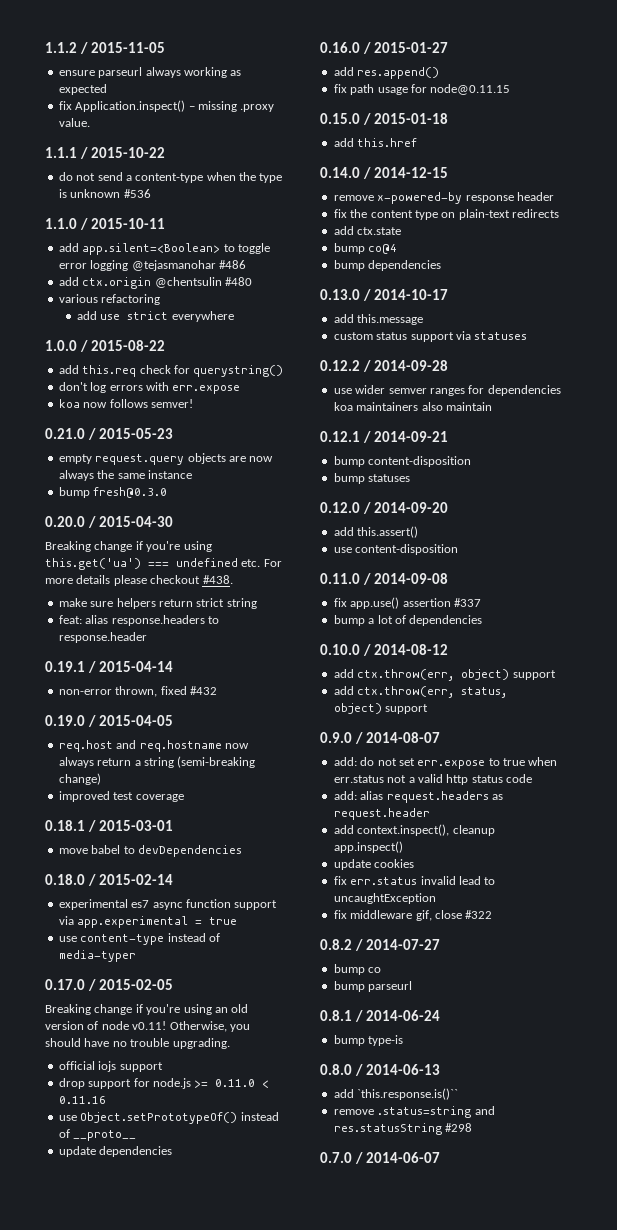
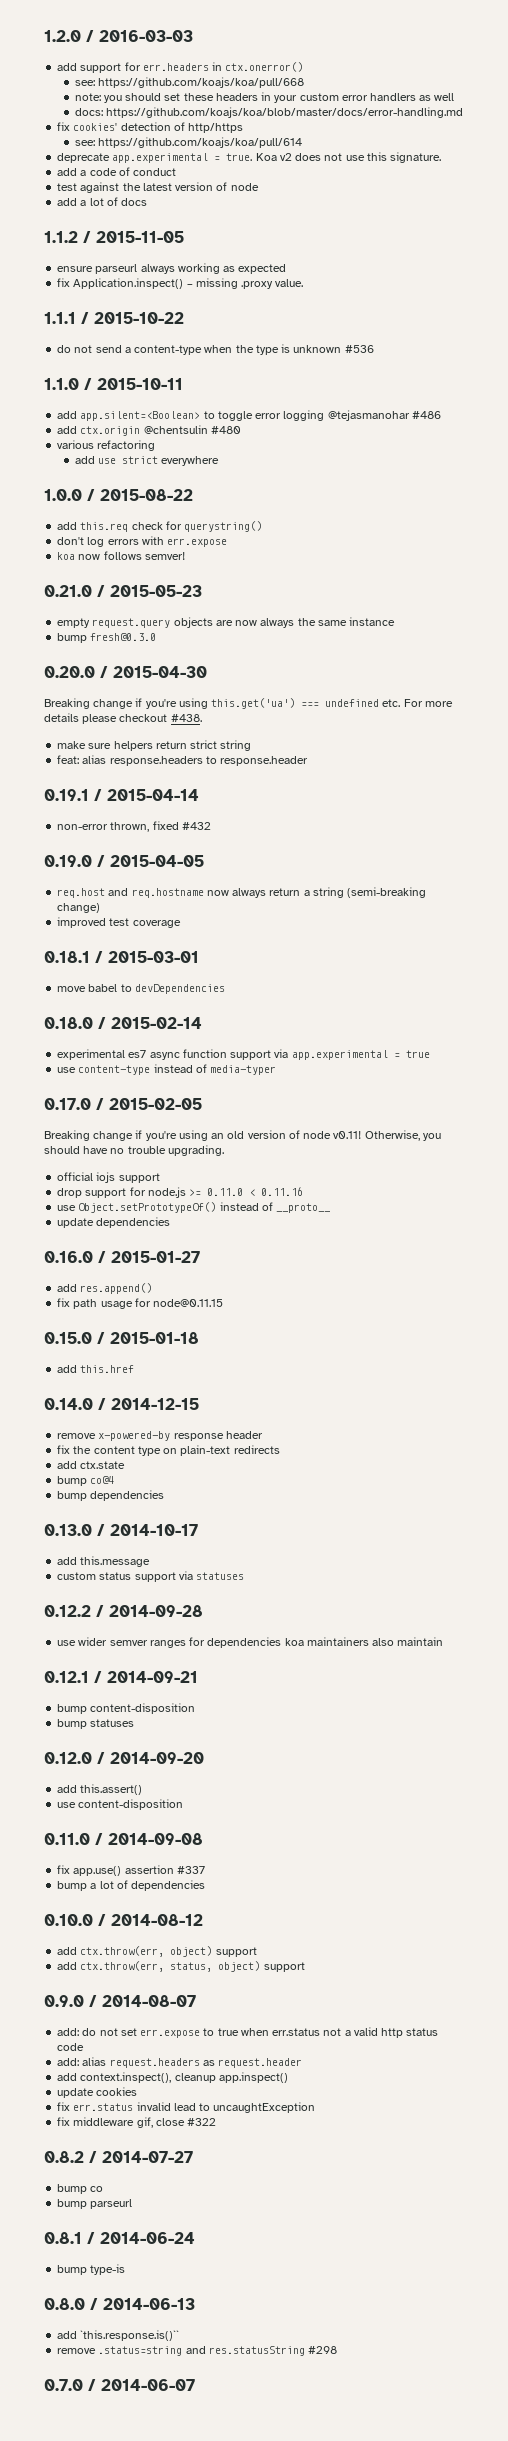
+ 1.2.0 / 2016-03-03
+ add support for err.headers in ctx.onerror()
+ see: https://github.com/koajs/koa/pull/668
+ note: you should set these headers in your custom error handlers as well
+ docs: https://github.com/koajs/koa/blob/master/docs/error-handling.md
+ fix cookies' detection of http/https
+ see: https://github.com/koajs/koa/pull/614
+ deprecate app.experimental = true. Koa v2 does not use this signature.
+ add a code of conduct
+ test against the latest version of node
+ add a lot of docs

